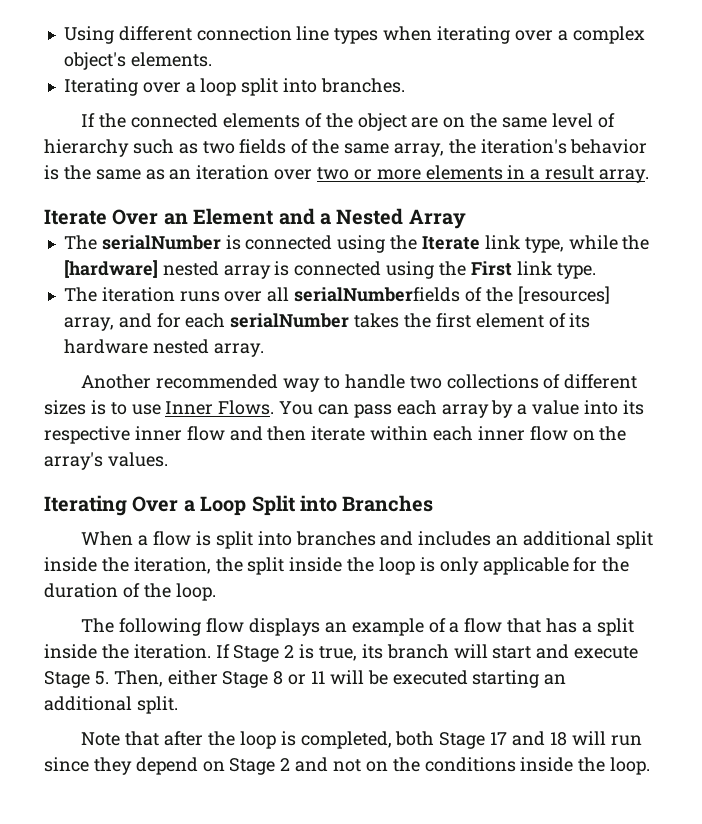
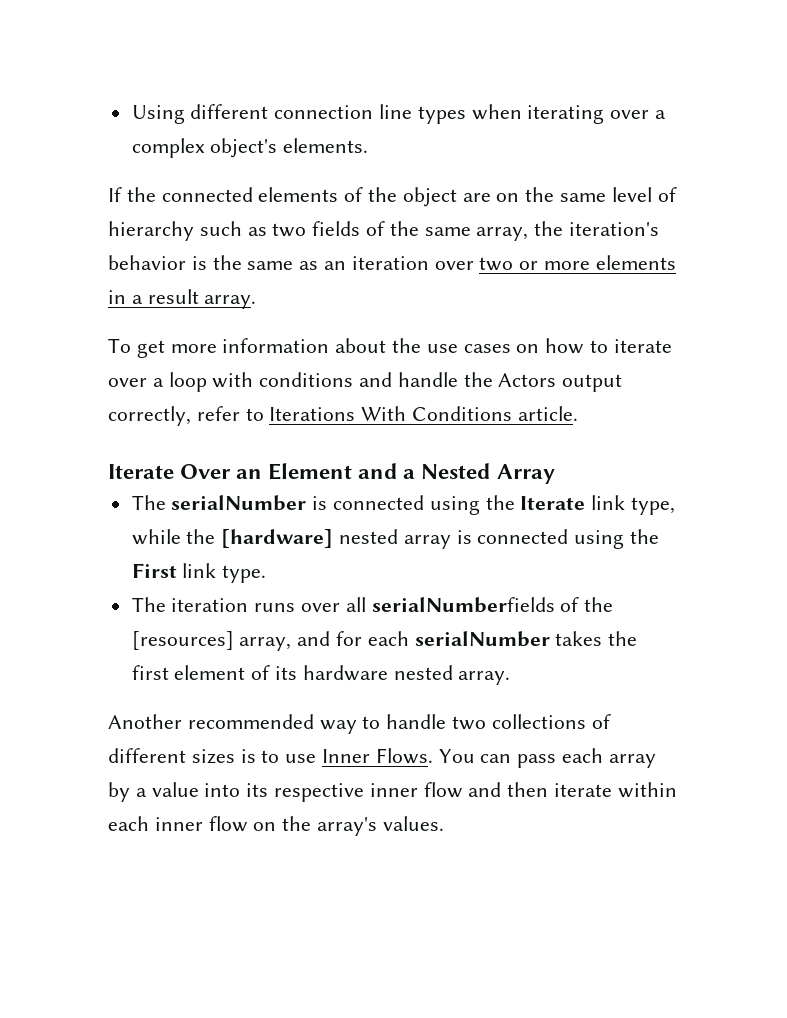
- Iterating over a loop split into branches.
+ To get more information about the use cases on how to iterate over a loop with conditions and handle the Actors output correctly, refer to Iterations With Conditions article.
- Iterating Over a Loop Split into Branches
- When a flow is split into branches and includes an additional split inside the iteration, the split inside the loop is only applicable for the duration of the loop.
- The following flow displays an example of a flow that has a split inside the iteration. If Stage 2 is true, its branch will start and execute Stage 5. Then, either Stage 8 or 11 will be executed starting an additional split.
- Note that after the loop is completed, both Stage 17 and 18 will run since they depend on Stage 2 and not on the conditions inside the loop.

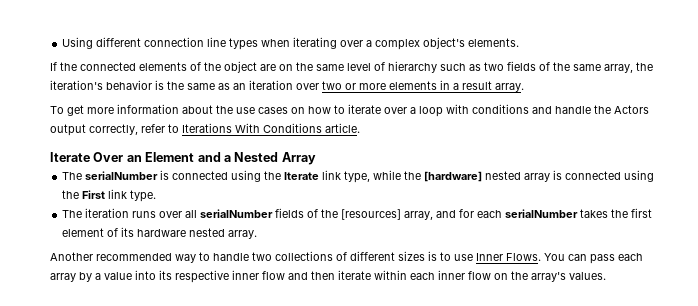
- The iteration runs over all serialNumberfields of the [resources] array, and for each serialNumber takes the first element of its hardware nested array.
+ The iteration runs over all serialNumber fields of the [resources] array, and for each serialNumber takes the first element of its hardware nested array.

